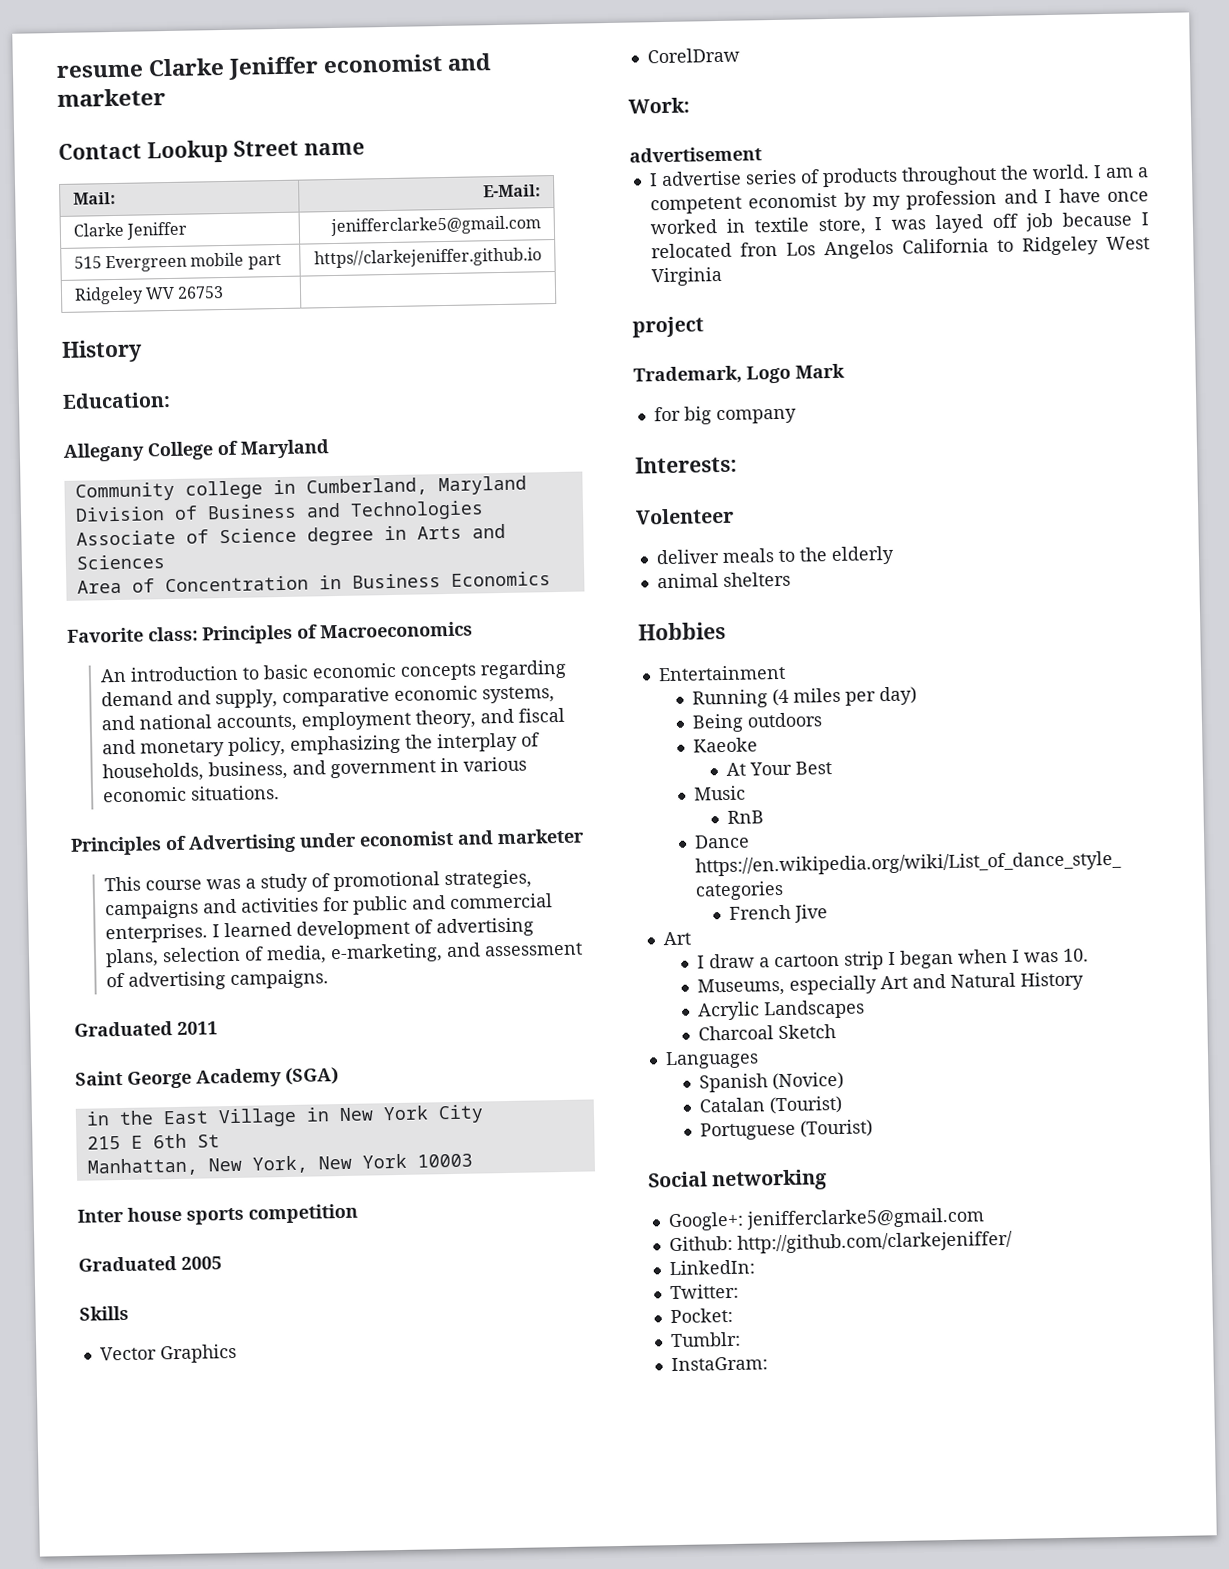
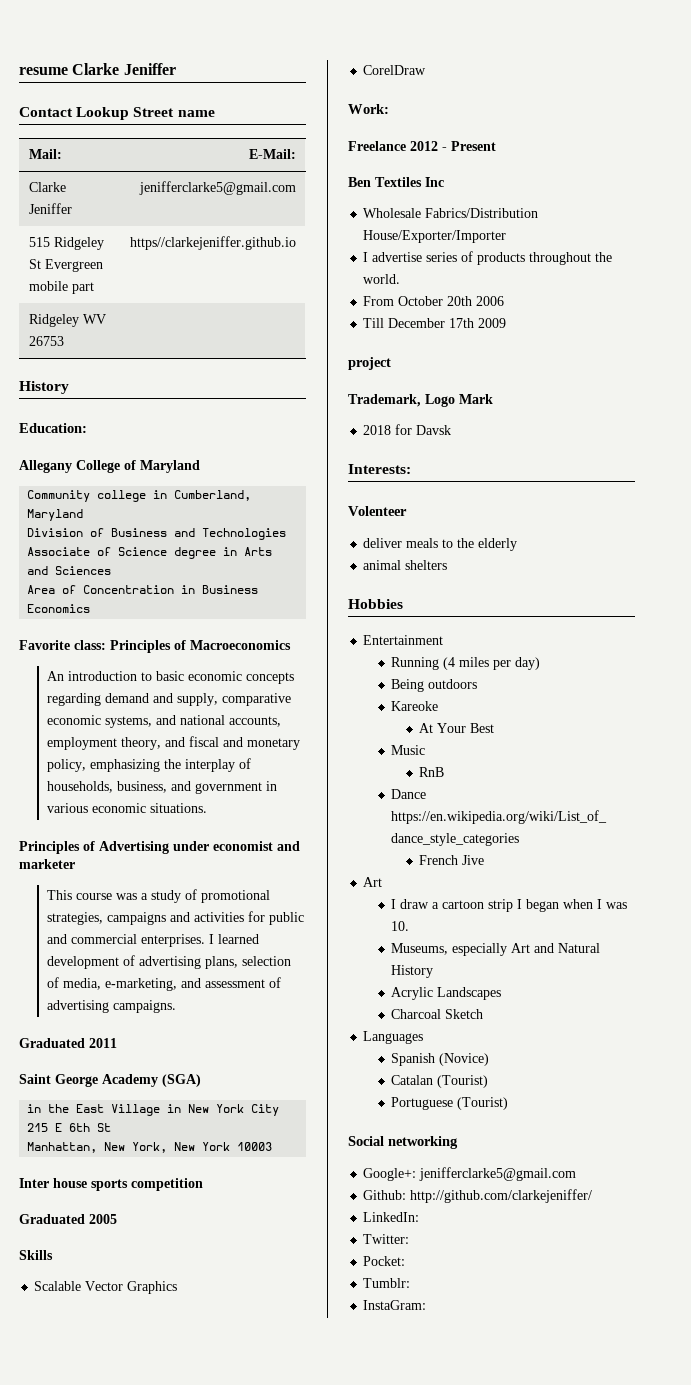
- resume Clarke Jeniffer economist and marketer
+ resume Clarke Jeniffer
- 515 Evergreen mobile part | https//clarkejeniffer.github.io
+ 515 Ridgeley St Evergreen mobile part | https//clarkejeniffer.github.io
- Vector Graphics
+ Scalable Vector Graphics
- advertisement
+ Freelance 2012 - Present
+ Ben Textiles Inc
+ Wholesale Fabrics/Distribution House/Exporter/Importer
- I advertise series of products throughout the world. I am a competent economist by my profession and I have once worked in textile store, I was layed off job because I relocated fron Los Angelos California to Ridgeley West Virginia
+ I advertise series of products throughout the world.
+ From October 20th 2006
+ Till December 17th 2009
- for big company
+ 2018 for Davsk
- Kaeoke
+ Kareoke

